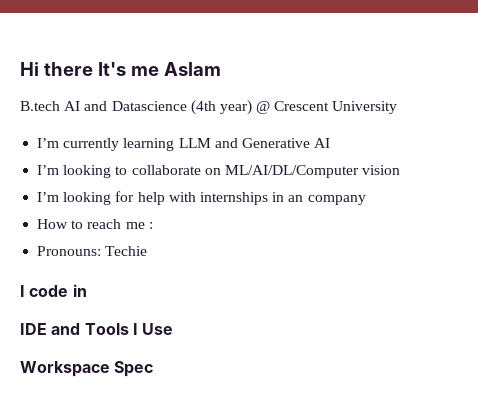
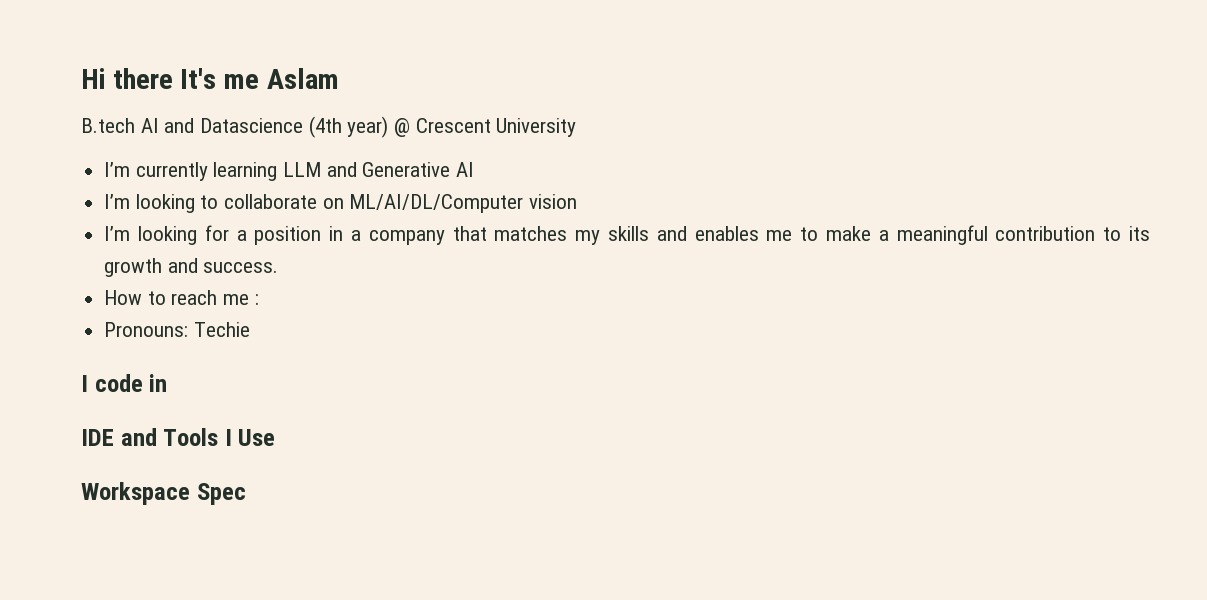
- I’m looking for help with internships in an company
+ I’m looking for a position in a company that matches my skills and enables me to make a meaningful contribution to its growth and success.

